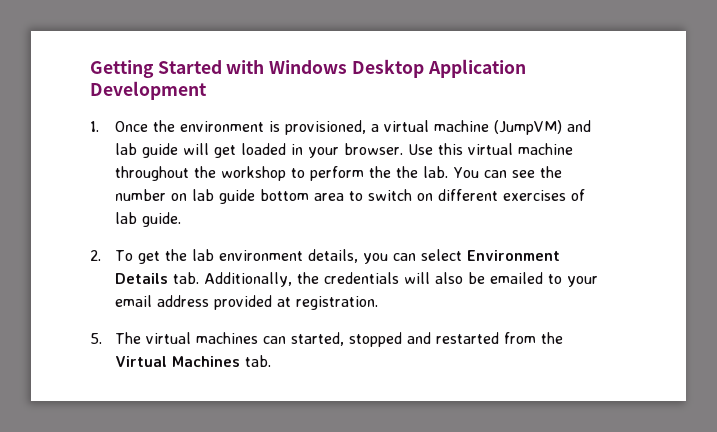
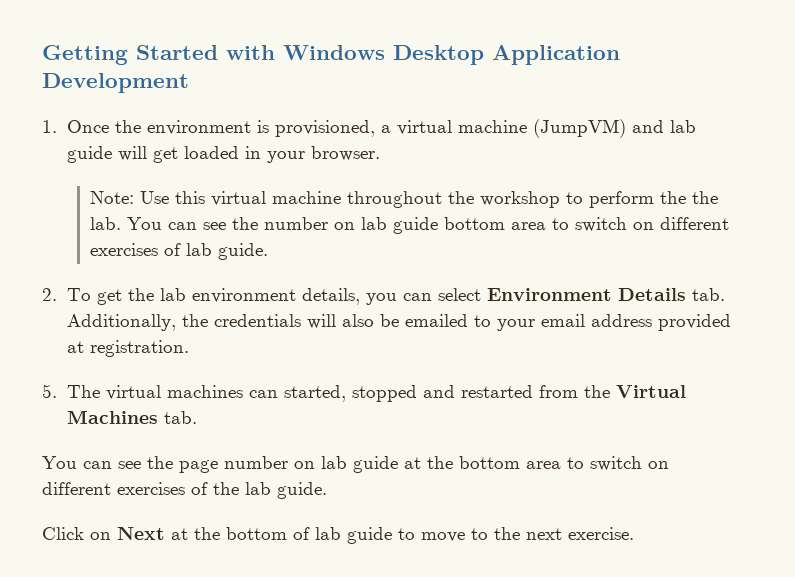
- 1. Once the environment is provisioned, a virtual machine (JumpVM) and lab guide will get loaded in your browser. Use this virtual machine throughout the workshop to perform the the lab.
+ 1. Once the environment is provisioned, a virtual machine (JumpVM) and lab guide will get loaded in your browser.
+ Note: Use this virtual machine throughout the workshop to perform the the lab.
+ You can see the page number on lab guide at the bottom area to switch on different exercises of the lab guide.
+ Click on Next at the bottom of lab guide to move to the next exercise.

